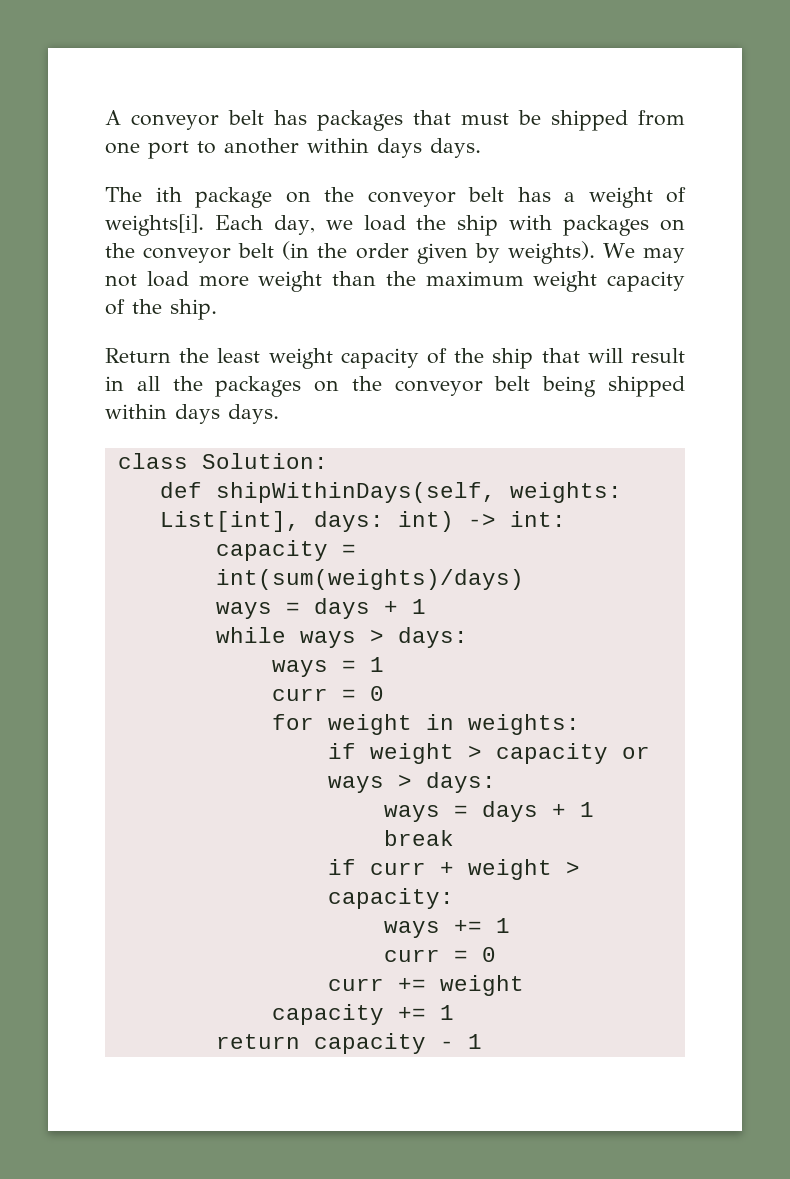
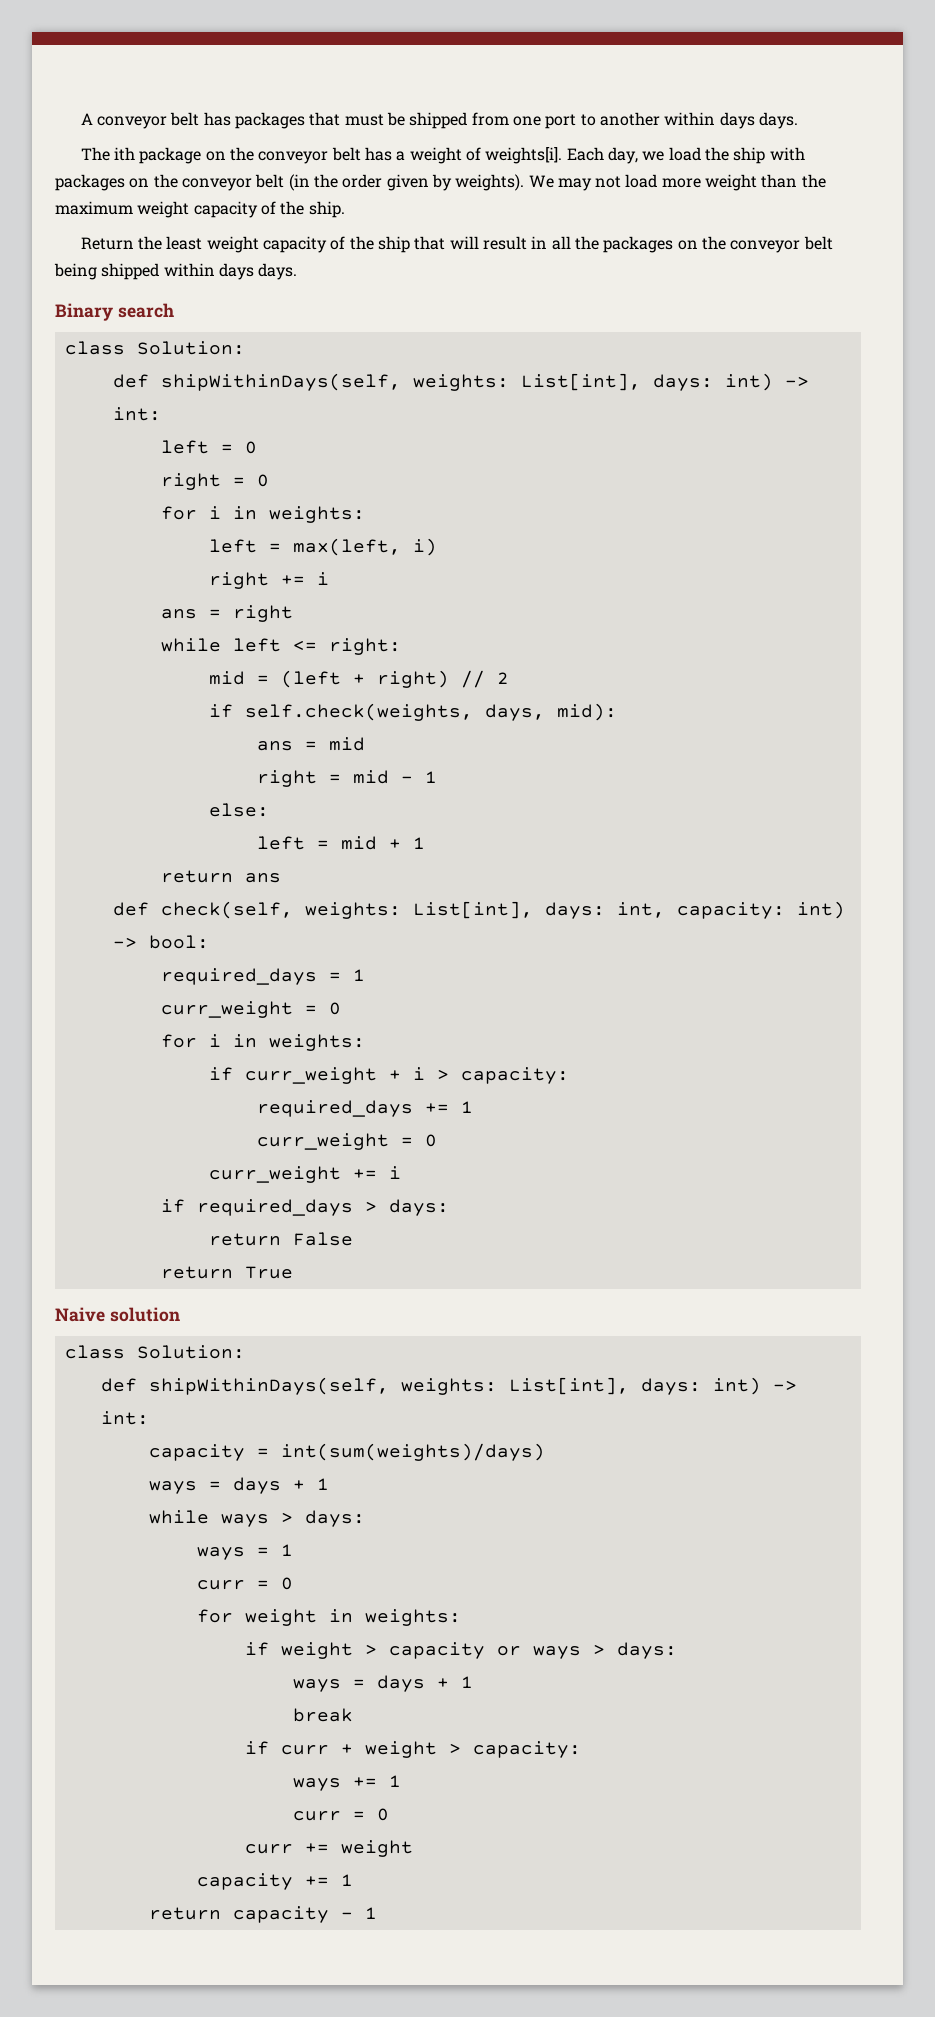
+ Binary search
+ class Solution:
+ def shipWithinDays(self, weights: List[int], days: int) -> int:
+ left = 0
+ right = 0
+ for i in weights:
+ left = max(left, i)
+ right += i
+ ans = right
+ while left <= right:
+ mid = (left + right) // 2
+ if self.check(weights, days, mid):
+ ans = mid
+ right = mid - 1
+ else:
+ left = mid + 1
+ return ans
+ def check(self, weights: List[int], days: int, capacity: int) -> bool:
+ required_days = 1
+ curr_weight = 0
+ for i in weights:
+ if curr_weight + i > capacity:
+ required_days += 1
+ curr_weight = 0
+ curr_weight += i
+ if required_days > days:
+ return False
+ return True
+ Naive solution

